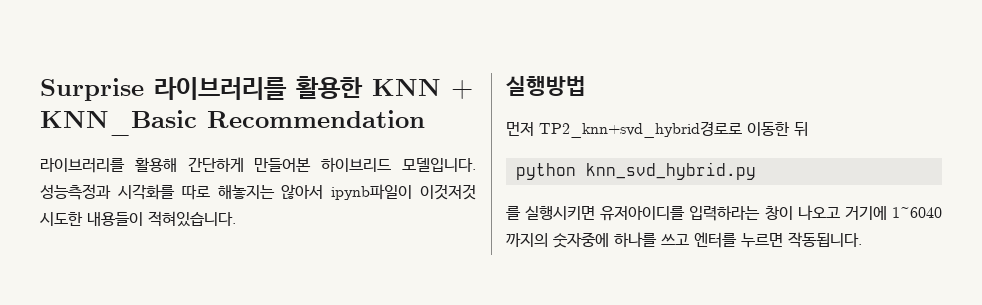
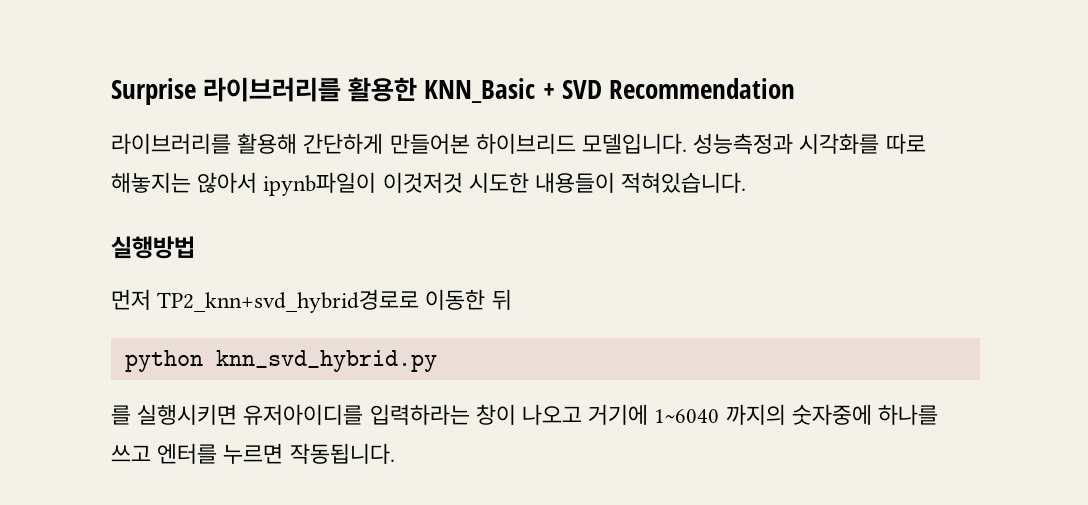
- Surprise 라이브러리를 활용한 KNN + KNN_Basic Recommendation
+ Surprise 라이브러리를 활용한 KNN_Basic + SVD Recommendation

